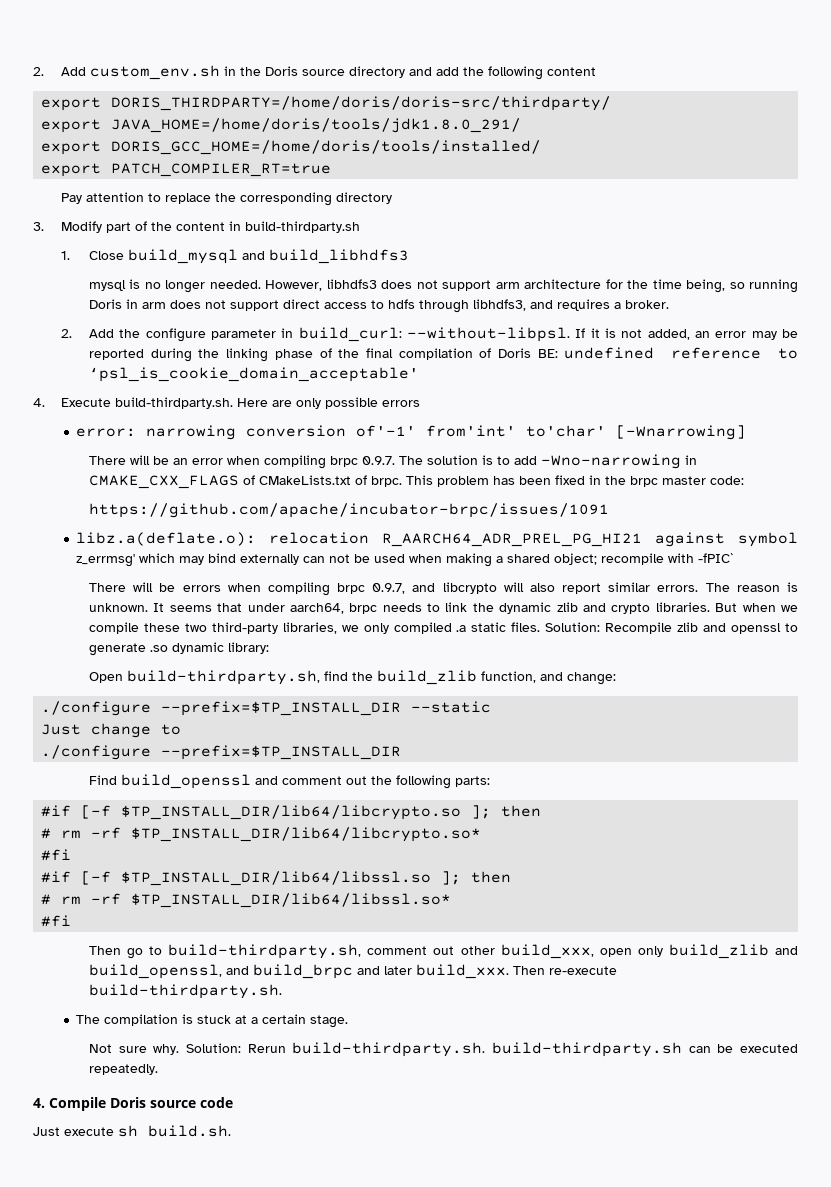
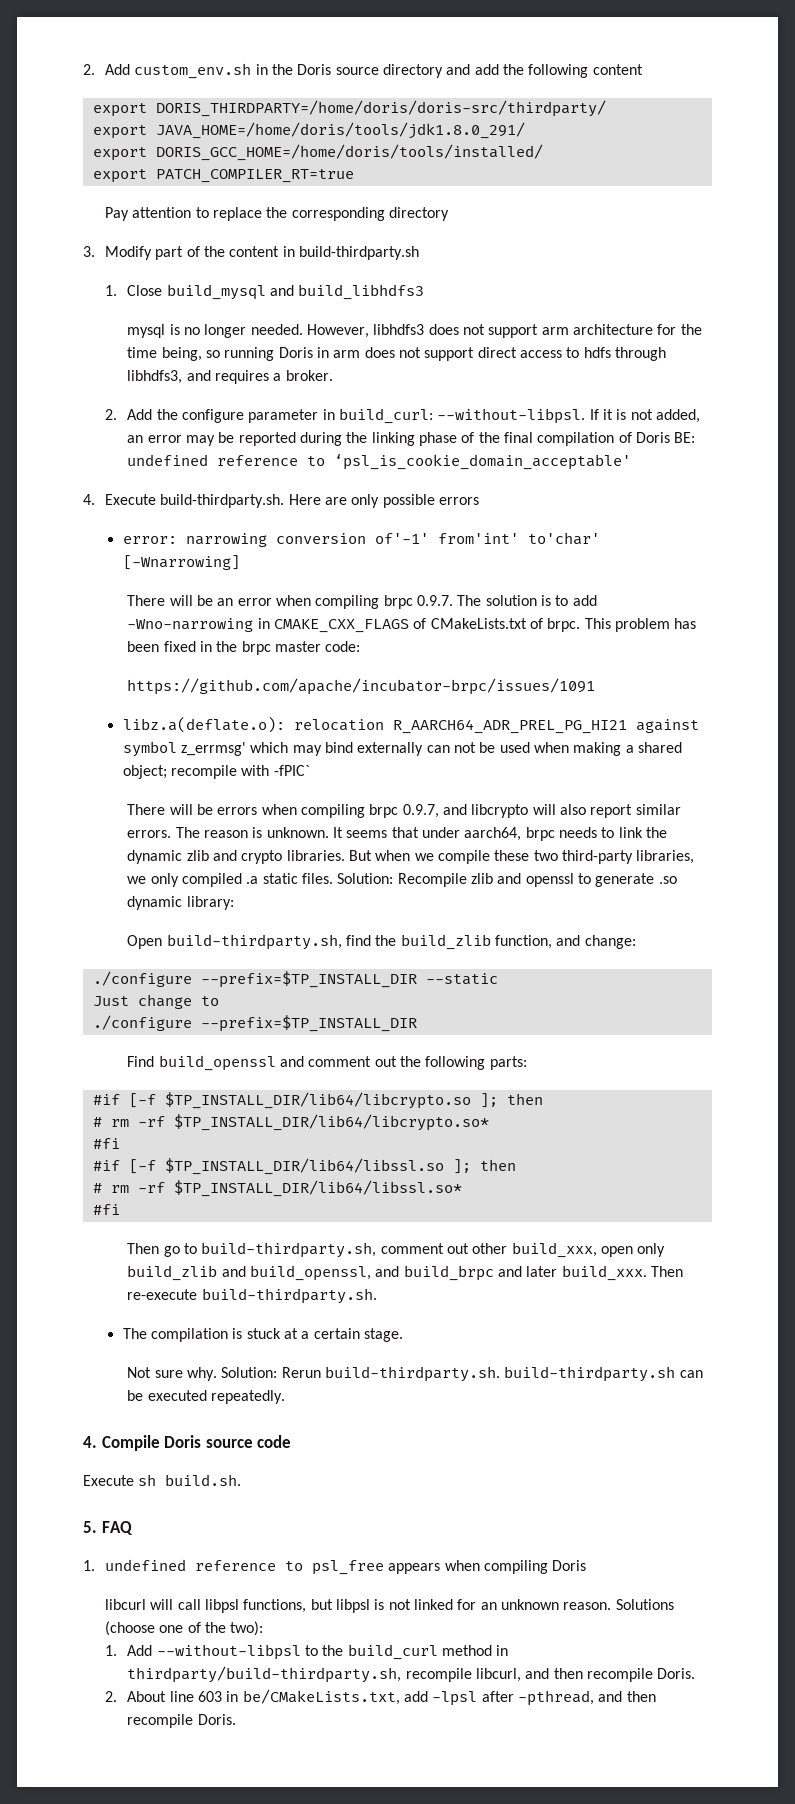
- Just execute sh build.sh.
+ Execute sh build.sh.
+ 5. FAQ
+ 1. undefined reference to psl_free appears when compiling Doris
+ libcurl will call libpsl functions, but libpsl is not linked for an unknown reason. Solutions (choose one of the two):
+ 1. Add --without-libpsl to the build_curl method in thirdparty/build-thirdparty.sh, recompile libcurl, and then recompile Doris.
+ 2. About line 603 in be/CMakeLists.txt, add -lpsl after -pthread, and then recompile Doris.

